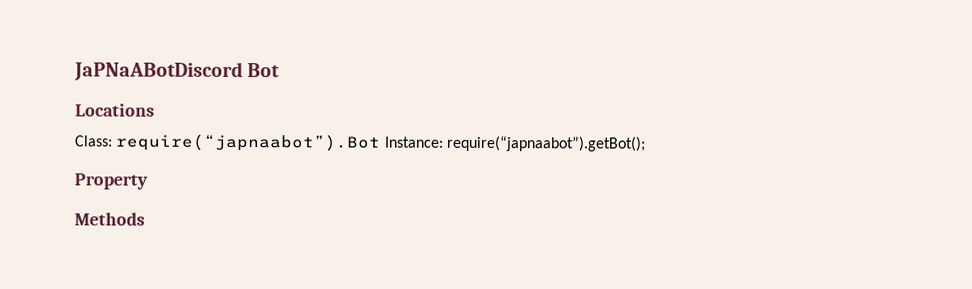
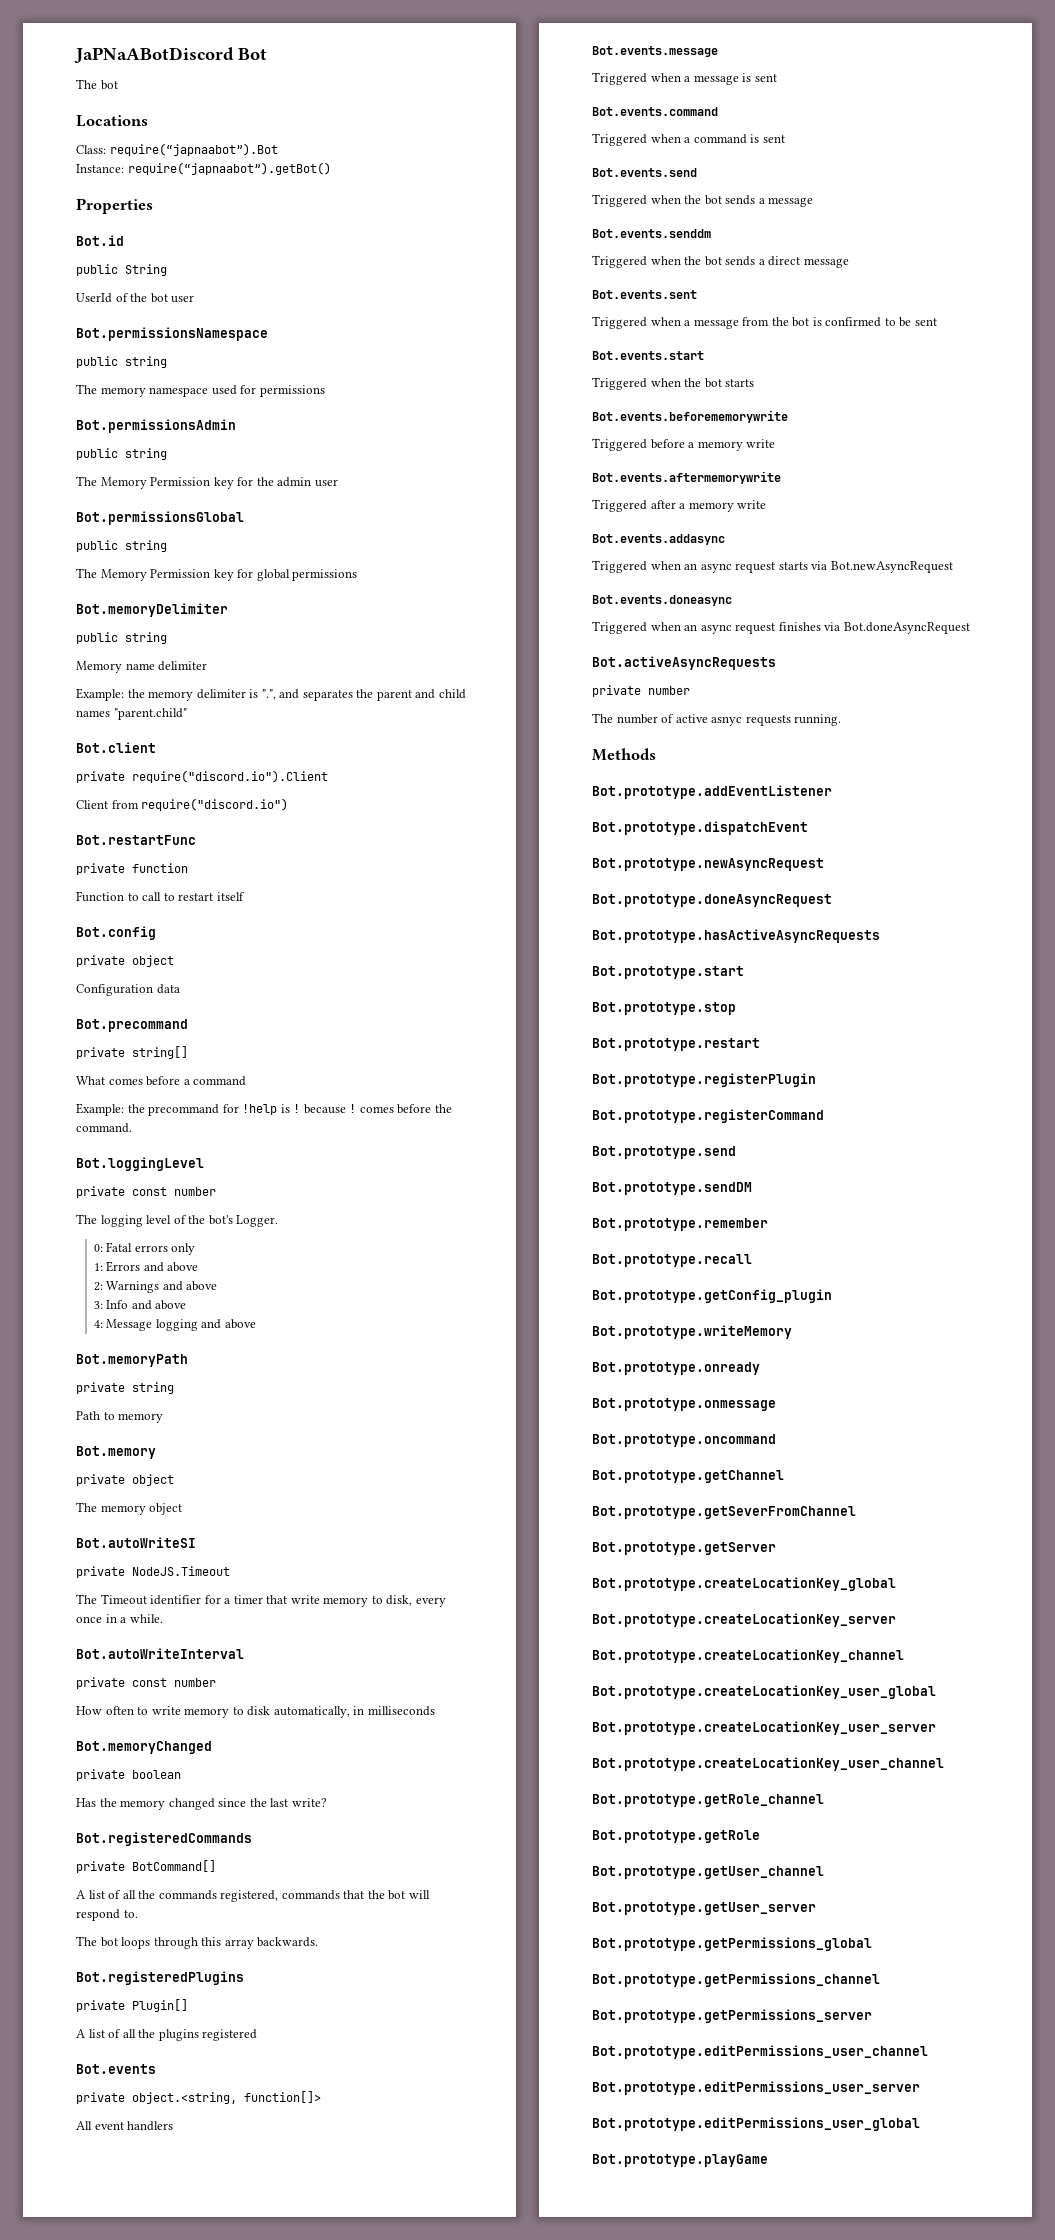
  JaPNaABotDiscord Bot
+ The bot
- Class: require(“japnaabot”).Bot Instance: require(“japnaabot”).getBot();
- Property
+ Class: require(“japnaabot”).Bot
+ Instance: require(“japnaabot”).getBot()
+ Properties
+ Bot.id
+ public String
+ UserId of the bot user
+ Bot.permissionsNamespace
+ public string
+ The memory namespace used for permissions
+ Bot.permissionsAdmin
+ public string
+ The Memory Permission key for the admin user
+ Bot.permissionsGlobal
+ public string
+ The Memory Permission key for global permissions
+ Bot.memoryDelimiter
+ public string
+ Memory name delimiter
+ Example: the memory delimiter is ".", and separates the parent and child names "parent.child"
+ Bot.client
+ private require("discord.io").Client
+ Client from require("discord.io")
+ Bot.restartFunc
+ private function
+ Function to call to restart itself
+ Bot.config
+ private object
+ Configuration data
+ Bot.precommand
+ private string[]
+ What comes before a command
+ Example: the precommand for !help is ! because ! comes before the command.
+ Bot.loggingLevel
+ private const number
+ The logging level of the bot's Logger.
+ 0: Fatal errors only
+ 1: Errors and above
+ 2: Warnings and above
+ 3: Info and above
+ 4: Message logging and above
+ Bot.memoryPath
+ private string
+ Path to memory
+ Bot.memory
+ private object
+ The memory object
+ Bot.autoWriteSI
+ private NodeJS.Timeout
+ The Timeout identifier for a timer that write memory to disk, every once in a while.
+ Bot.autoWriteInterval
+ private const number
+ How often to write memory to disk automatically, in milliseconds
+ Bot.memoryChanged
+ private boolean
+ Has the memory changed since the last write?
+ Bot.registeredCommands
+ private BotCommand[]
+ A list of all the commands registered, commands that the bot will respond to.
+ The bot loops through this array backwards.
+ Bot.registeredPlugins
+ private Plugin[]
+ A list of all the plugins registered
+ Bot.events
+ private object.<string, function[]>
+ All event handlers
+ Bot.events.message
+ Triggered when a message is sent
+ Bot.events.command
+ Triggered when a command is sent
+ Bot.events.send
+ Triggered when the bot sends a message
+ Bot.events.senddm
+ Triggered when the bot sends a direct message
+ Bot.events.sent
+ Triggered when a message from the bot is confirmed to be sent
+ Bot.events.start
+ Triggered when the bot starts
+ Bot.events.beforememorywrite
+ Triggered before a memory write
+ Bot.events.aftermemorywrite
+ Triggered after a memory write
+ Bot.events.addasync
+ Triggered when an async request starts via Bot.newAsyncRequest
+ Bot.events.doneasync
+ Triggered when an async request finishes via Bot.doneAsyncRequest
+ Bot.activeAsyncRequests
+ private number
+ The number of active asnyc requests running.
  Methods
+ Bot.prototype.addEventListener
+ Bot.prototype.dispatchEvent
+ Bot.prototype.newAsyncRequest
+ Bot.prototype.doneAsyncRequest
+ Bot.prototype.hasActiveAsyncRequests
+ Bot.prototype.start
+ Bot.prototype.stop
+ Bot.prototype.restart
+ Bot.prototype.registerPlugin
+ Bot.prototype.registerCommand
+ Bot.prototype.send
+ Bot.prototype.sendDM
+ Bot.prototype.remember
+ Bot.prototype.recall
+ Bot.prototype.getConfig_plugin
+ Bot.prototype.writeMemory
+ Bot.prototype.onready
+ Bot.prototype.onmessage
+ Bot.prototype.oncommand
+ Bot.prototype.getChannel
+ Bot.prototype.getSeverFromChannel
+ Bot.prototype.getServer
+ Bot.prototype.createLocationKey_global
+ Bot.prototype.createLocationKey_server
+ Bot.prototype.createLocationKey_channel
+ Bot.prototype.createLocationKey_user_global
+ Bot.prototype.createLocationKey_user_server
+ Bot.prototype.createLocationKey_user_channel
+ Bot.prototype.getRole_channel
+ Bot.prototype.getRole
+ Bot.prototype.getUser_channel
+ Bot.prototype.getUser_server
+ Bot.prototype.getPermissions_global
+ Bot.prototype.getPermissions_channel
+ Bot.prototype.getPermissions_server
+ Bot.prototype.editPermissions_user_channel
+ Bot.prototype.editPermissions_user_server
+ Bot.prototype.editPermissions_user_global
+ Bot.prototype.playGame

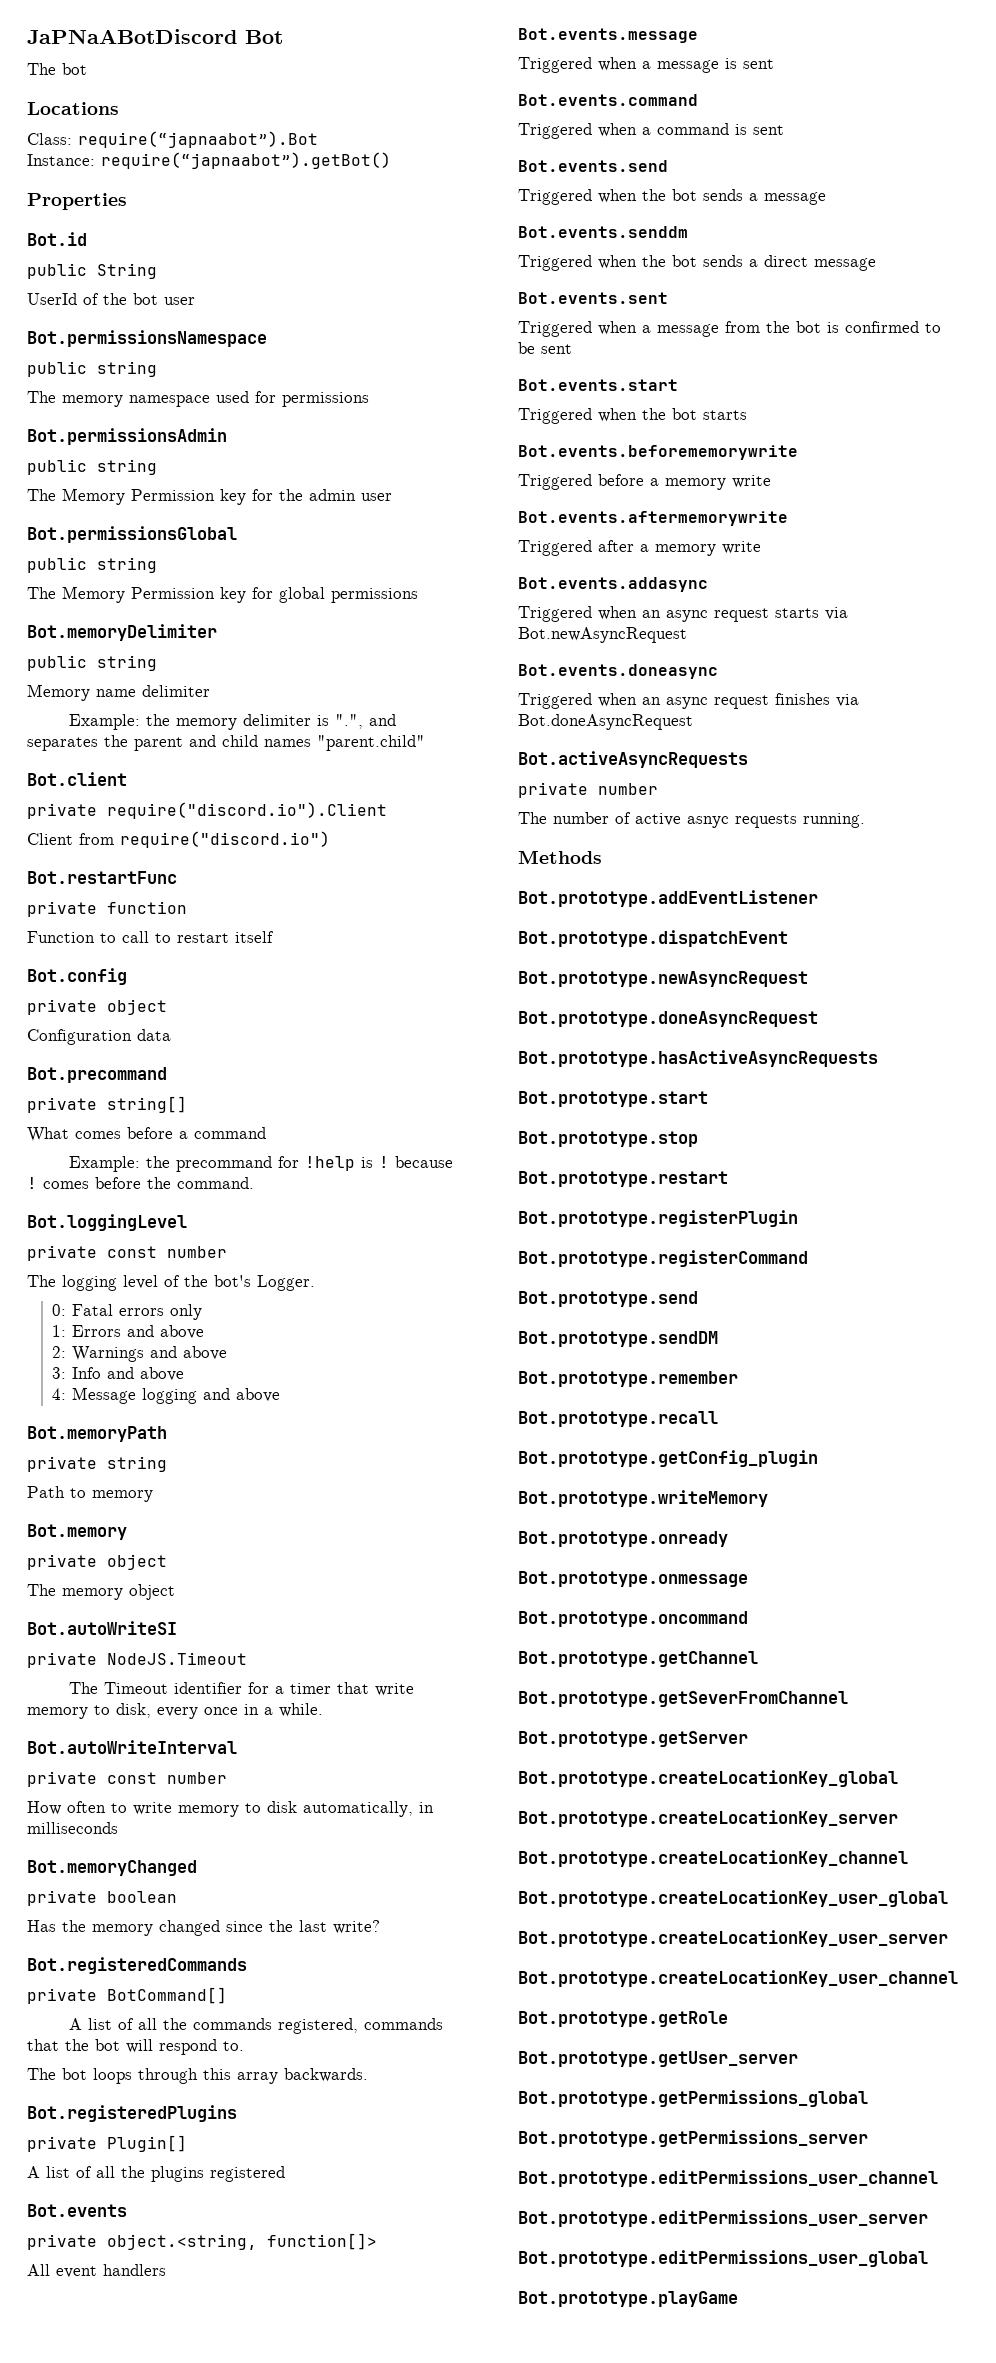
- Bot.prototype.getRole_channel
- Bot.prototype.getUser_channel
- Bot.prototype.getPermissions_channel

